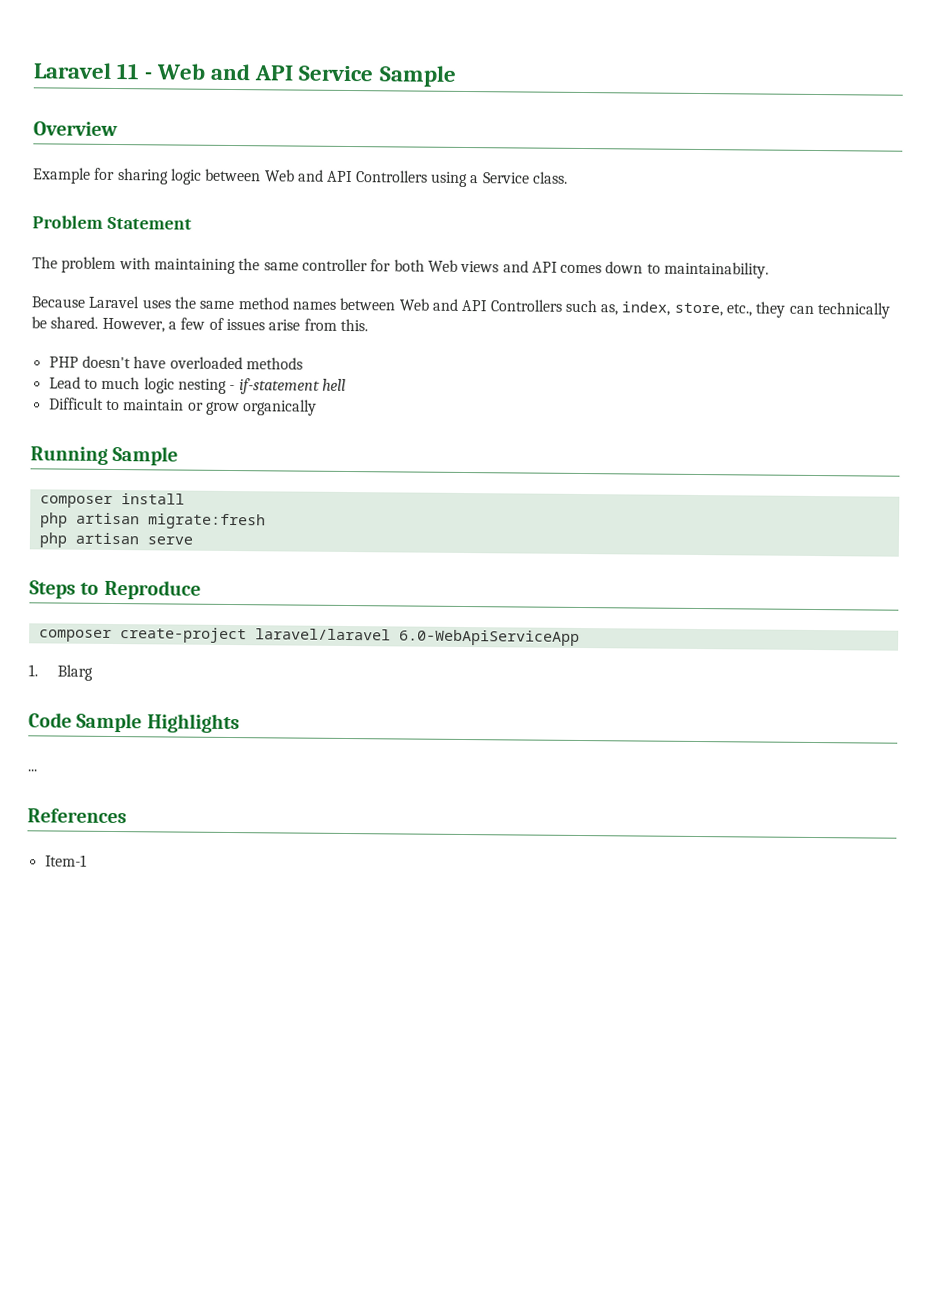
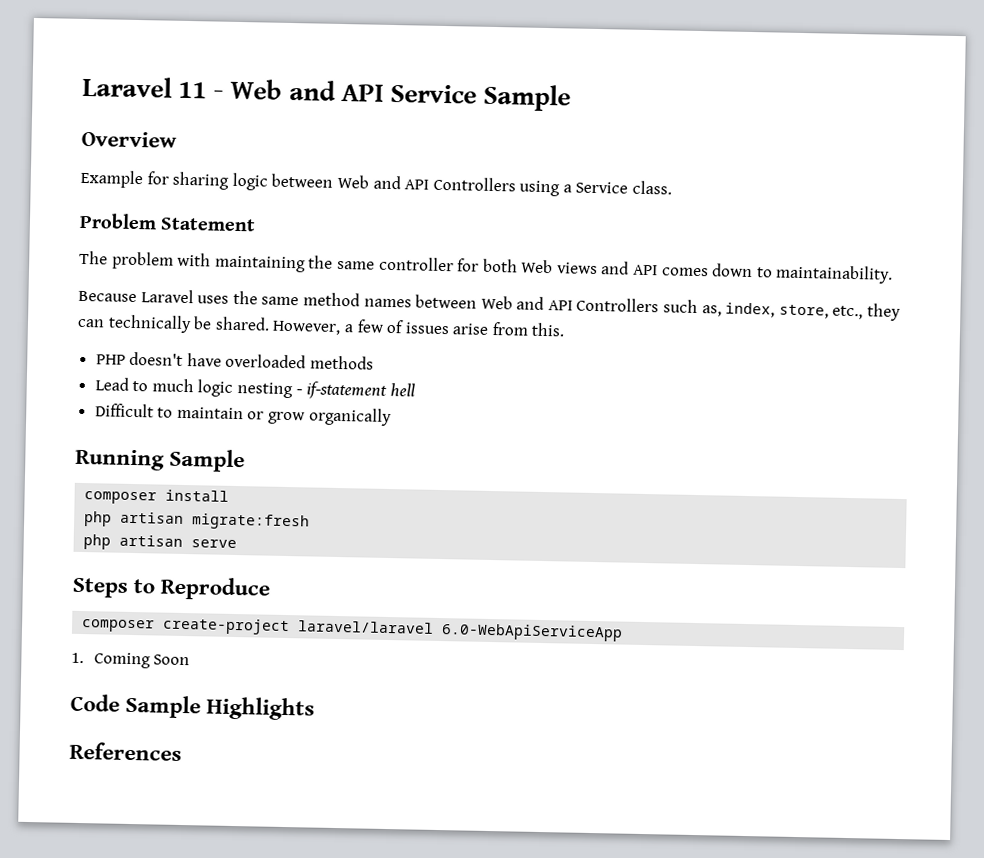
- 1. Blarg
+ 1. Coming Soon
- ...
- Item-1

